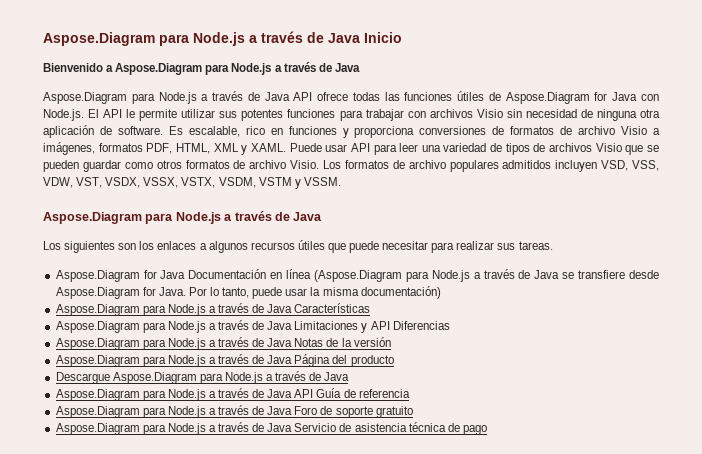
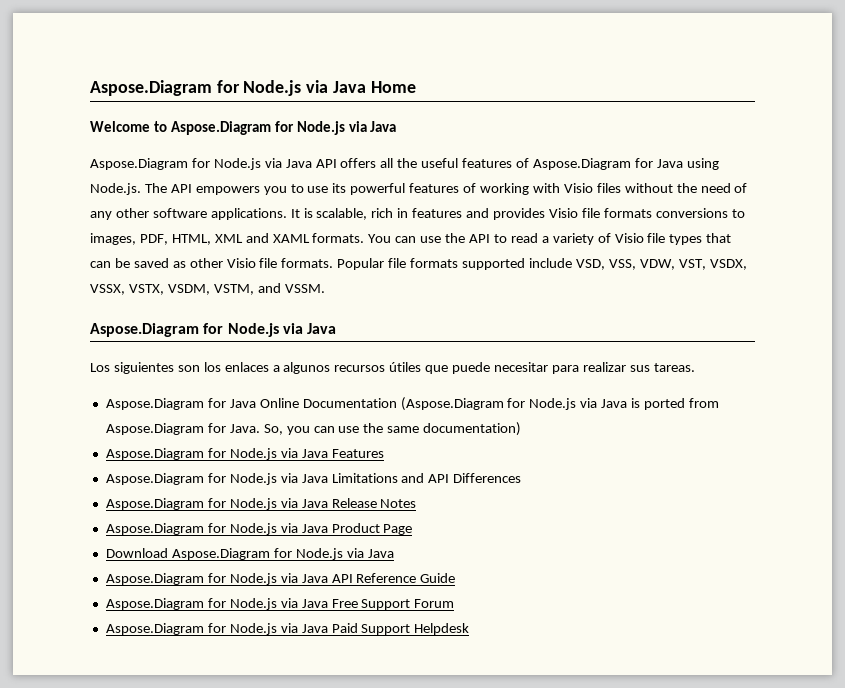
- Aspose.Diagram para Node.js a través de Java Inicio
- Bienvenido a Aspose.Diagram para Node.js a través de Java
- Aspose.Diagram para Node.js a través de Java API ofrece todas las funciones útiles de Aspose.Diagram for Java con Node.js. El API le permite utilizar sus potentes funciones para trabajar con archivos Visio sin necesidad de ninguna otra aplicación de software. Es escalable, rico en funciones y proporciona conversiones de formatos de archivo Visio a imágenes, formatos PDF, HTML, XML y XAML. Puede usar API para leer una variedad de tipos de archivos Visio que se pueden guardar como otros formatos de archivo Visio. Los formatos de archivo populares admitidos incluyen VSD, VSS, VDW, VST, VSDX, VSSX, VSTX, VSDM, VSTM y VSSM.
- Aspose.Diagram para Node.js a través de Java
+ Aspose.Diagram for Node.js via Java Home
+ Welcome to Aspose.Diagram for Node.js via Java
+ Aspose.Diagram for Node.js via Java API offers all the useful features of Aspose.Diagram for Java using Node.js. The API empowers you to use its powerful features of working with Visio files without the need of any other software applications. It is scalable, rich in features and provides Visio file formats conversions to images, PDF, HTML, XML and XAML formats. You can use the API to read a variety of Visio file types that can be saved as other Visio file formats. Popular file formats supported include VSD, VSS, VDW, VST, VSDX, VSSX, VSTX, VSDM, VSTM, and VSSM.
+ Aspose.Diagram for Node.js via Java
- Aspose.Diagram for Java Documentación en línea (Aspose.Diagram para Node.js a través de Java se transfiere desde Aspose.Diagram for Java. Por lo tanto, puede usar la misma documentación)
- Aspose.Diagram para Node.js a través de Java Características
- Aspose.Diagram para Node.js a través de Java Limitaciones y API Diferencias
- Aspose.Diagram para Node.js a través de Java Notas de la versión
- Aspose.Diagram para Node.js a través de Java Página del producto
- Descargue Aspose.Diagram para Node.js a través de Java
- Aspose.Diagram para Node.js a través de Java API Guía de referencia
- Aspose.Diagram para Node.js a través de Java Foro de soporte gratuito
- Aspose.Diagram para Node.js a través de Java Servicio de asistencia técnica de pago
+ Aspose.Diagram for Java Online Documentation (Aspose.Diagram for Node.js via Java is ported from Aspose.Diagram for Java. So, you can use the same documentation)
+ Aspose.Diagram for Node.js via Java Features
+ Aspose.Diagram for Node.js via Java Limitations and API Differences
+ Aspose.Diagram for Node.js via Java Release Notes
+ Aspose.Diagram for Node.js via Java Product Page
+ Download Aspose.Diagram for Node.js via Java
+ Aspose.Diagram for Node.js via Java API Reference Guide
+ Aspose.Diagram for Node.js via Java Free Support Forum
+ Aspose.Diagram for Node.js via Java Paid Support Helpdesk

